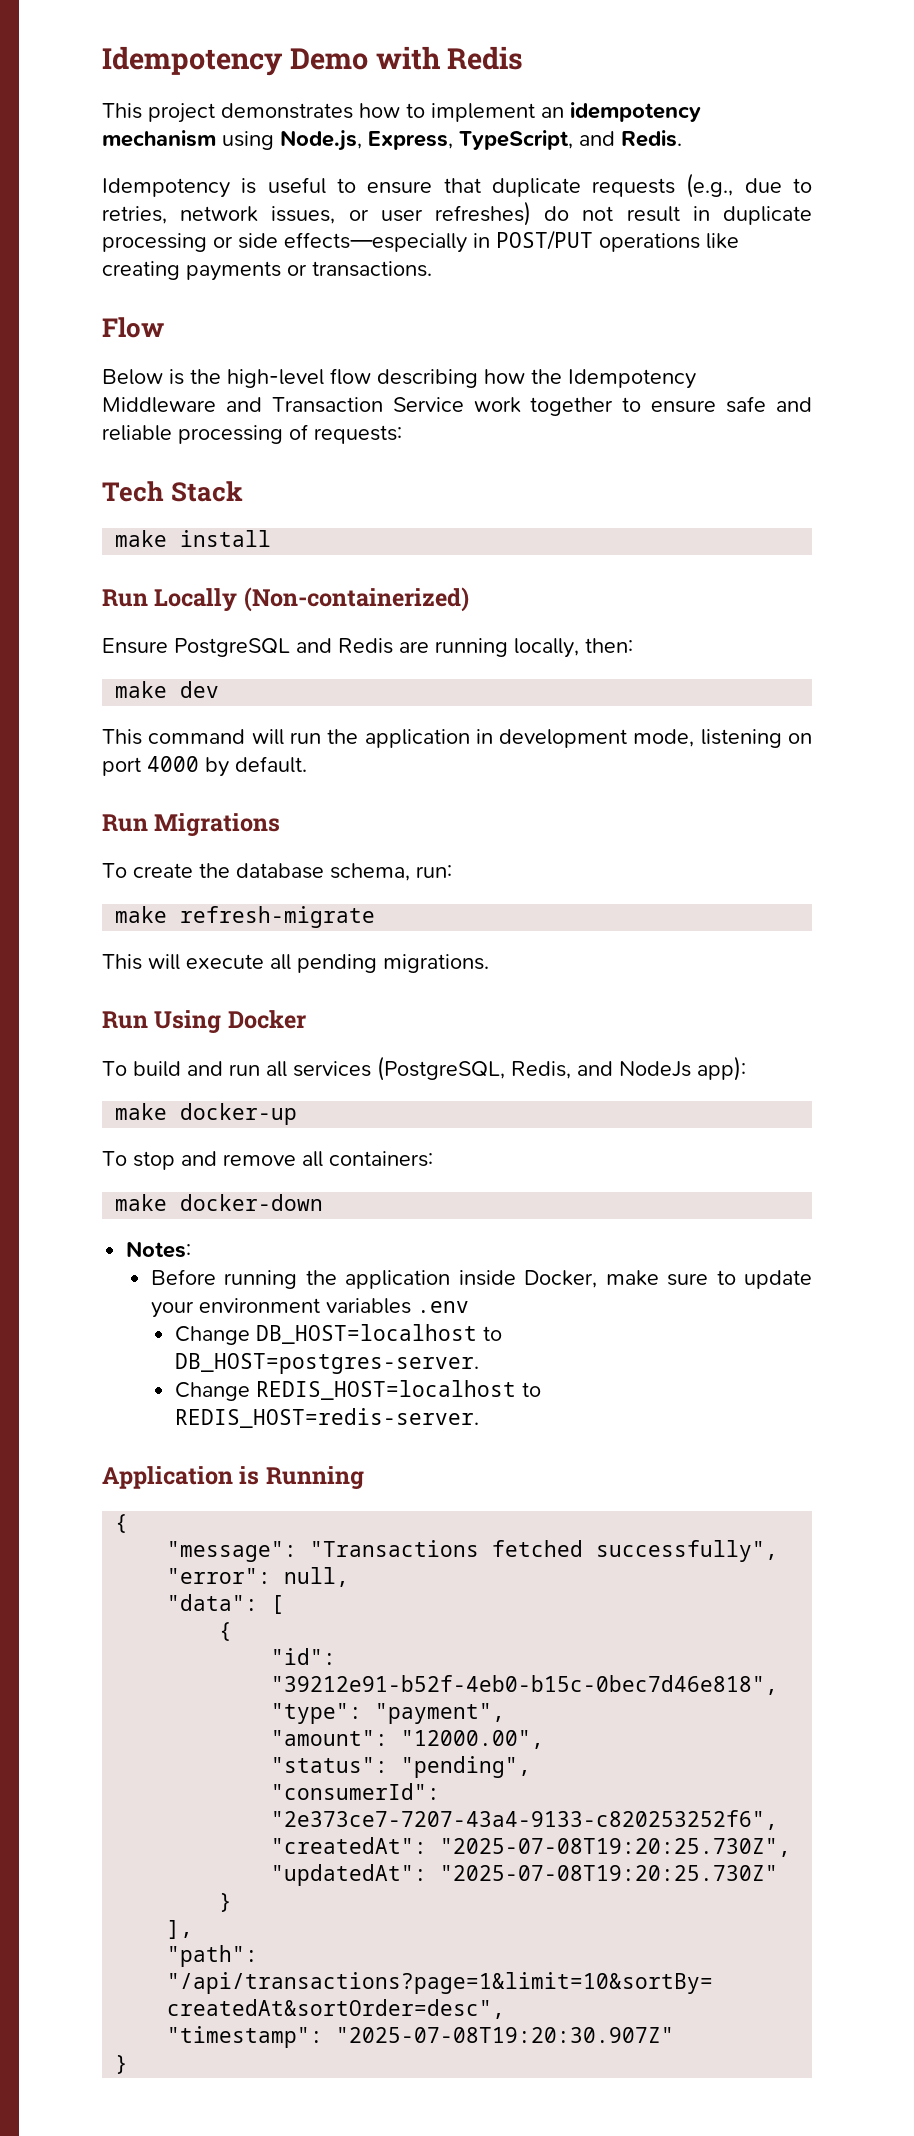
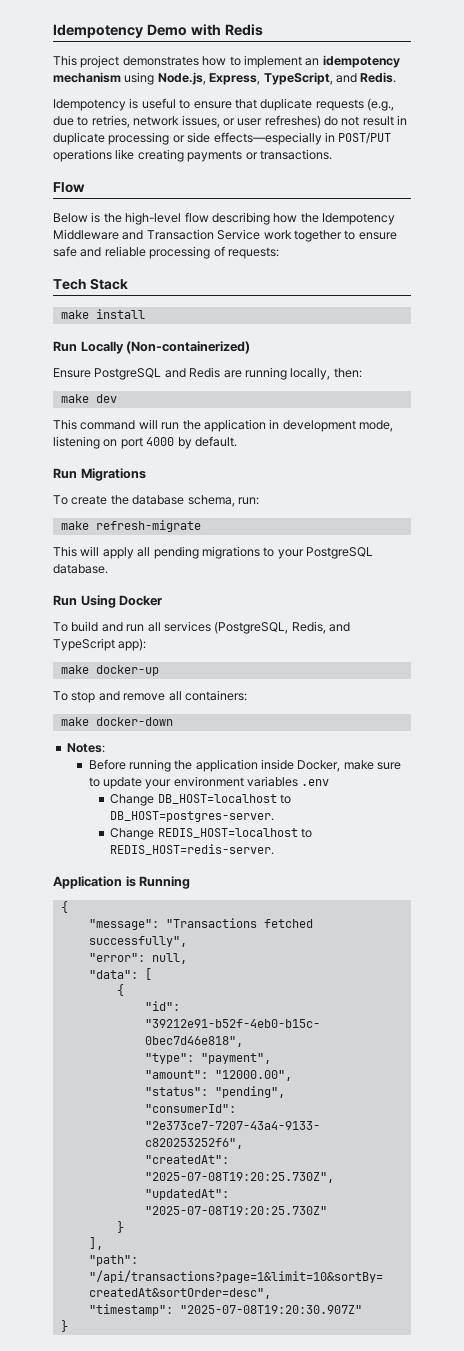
- This will execute all pending migrations.
+ This will apply all pending migrations to your PostgreSQL database.
- To build and run all services (PostgreSQL, Redis, and NodeJs app):
+ To build and run all services (PostgreSQL, Redis, and TypeScript app):

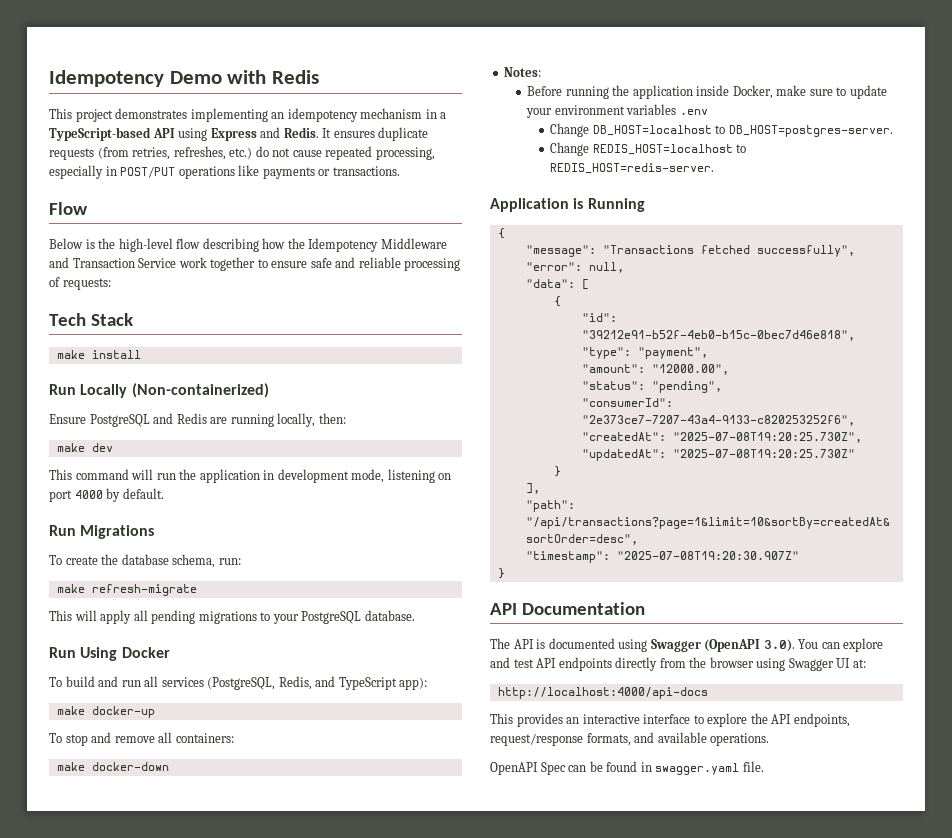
- This project demonstrates how to implement an idempotency mechanism using Node.js, Express, TypeScript, and Redis.
- Idempotency is useful to ensure that duplicate requests (e.g., due to retries, network issues, or user refreshes) do not result in duplicate processing or side effects—especially in POST/PUT operations like creating payments or transactions.
+ This project demonstrates implementing an idempotency mechanism in a TypeScript-based API using Express and Redis. It ensures duplicate requests (from retries, refreshes, etc.) do not cause repeated processing, especially in POST/PUT operations like payments or transactions.
+ API Documentation
+ The API is documented using Swagger (OpenAPI 3.0). You can explore and test API endpoints directly from the browser using Swagger UI at:
+ http://localhost:4000/api-docs
+ This provides an interactive interface to explore the API endpoints, request/response formats, and available operations.
+ OpenAPI Spec can be found in swagger.yaml file.

